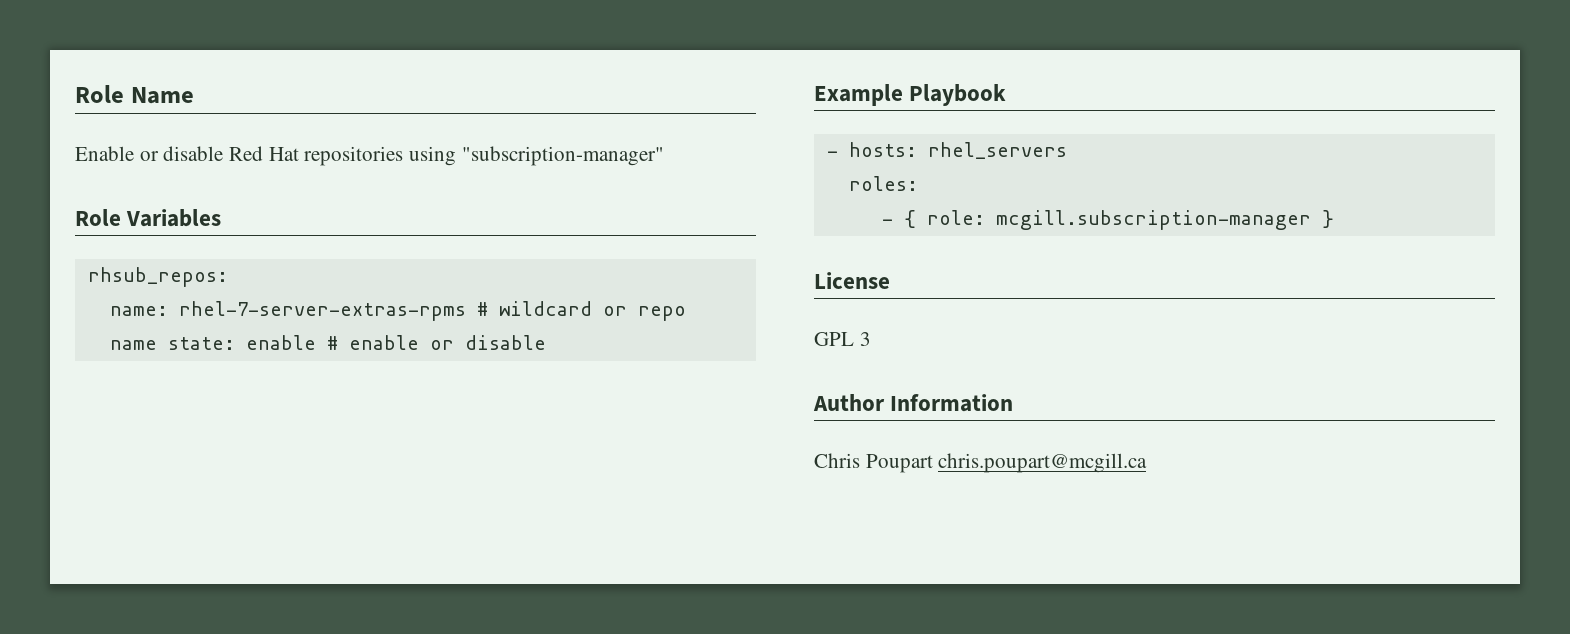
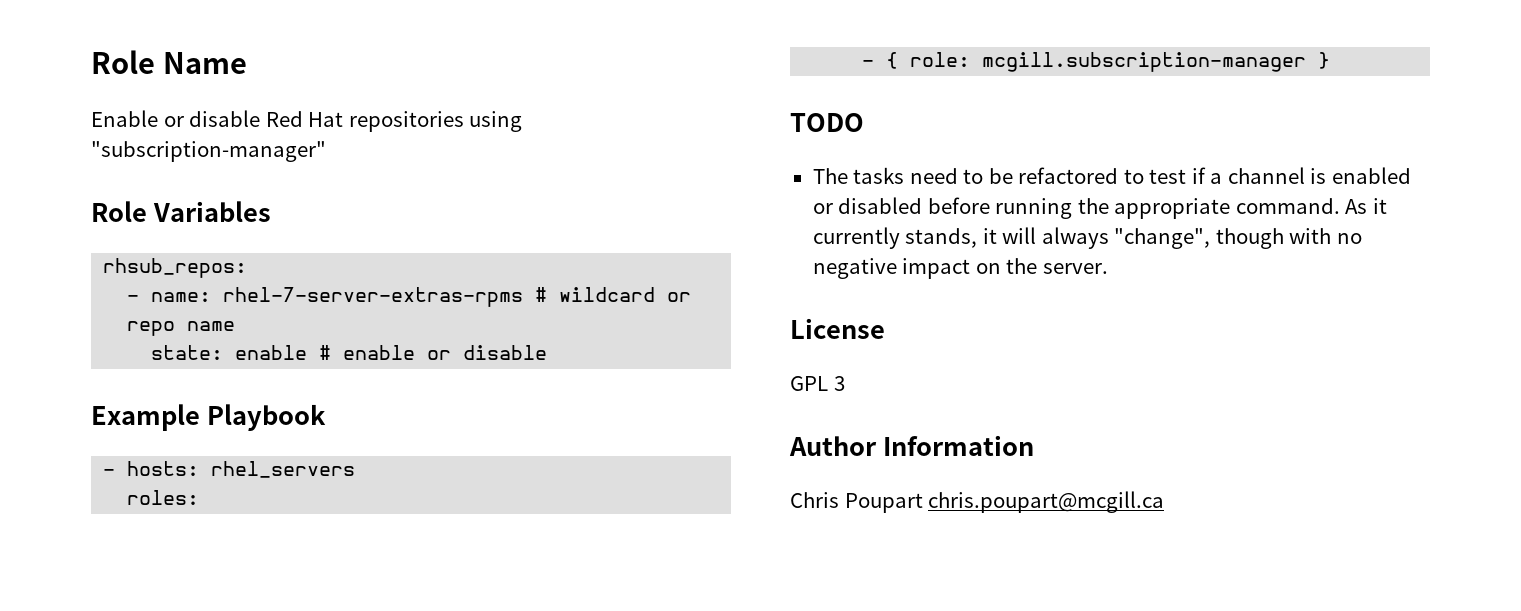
- name: rhel-7-server-extras-rpms # wildcard or repo name state: enable # enable or disable
+ - name: rhel-7-server-extras-rpms # wildcard or repo name
+ state: enable # enable or disable
+ TODO
+ The tasks need to be refactored to test if a channel is enabled or disabled before running the appropriate command. As it currently stands, it will always "change", though with no negative impact on the server.

